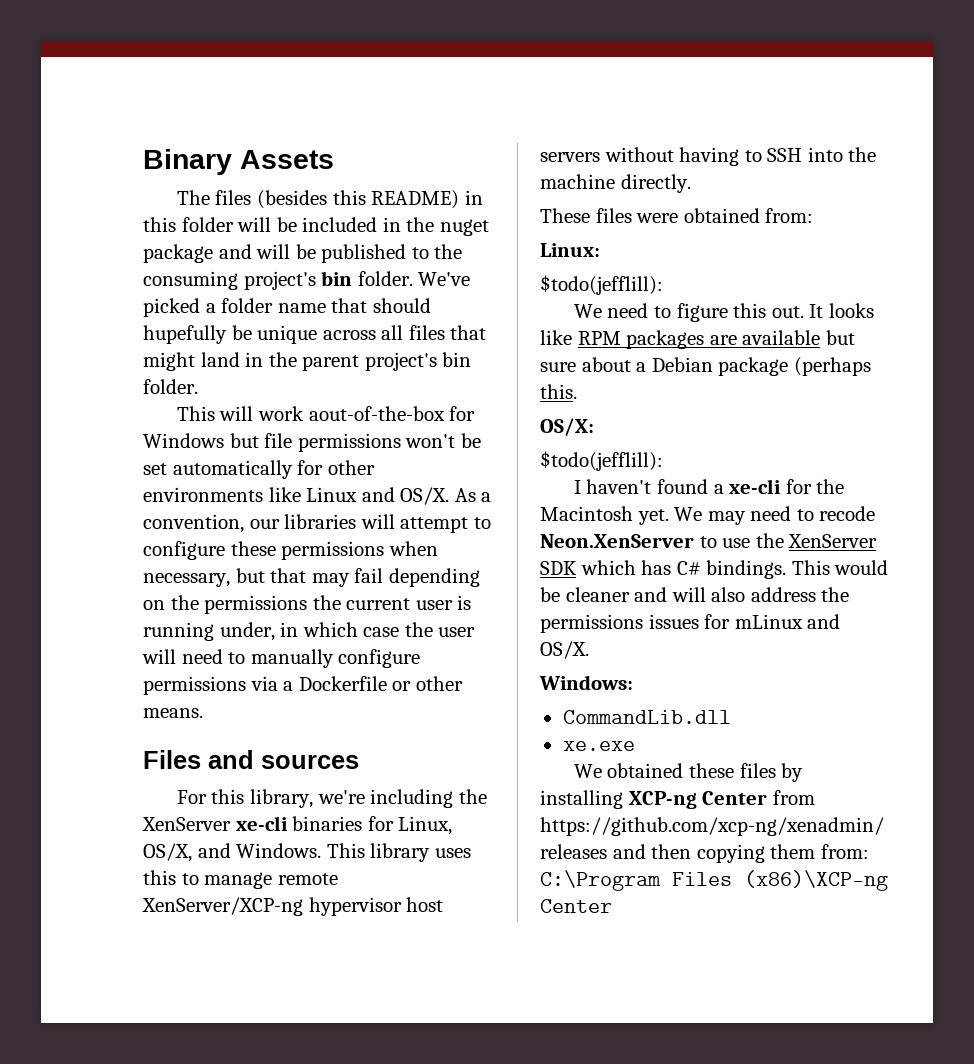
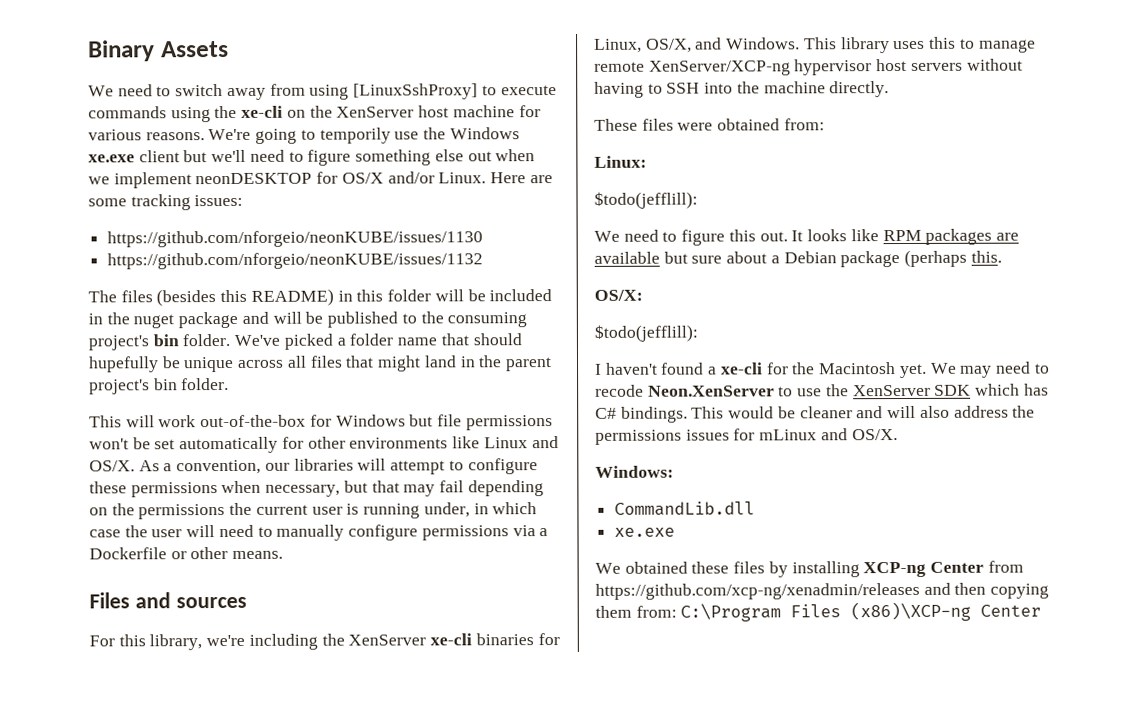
+ We need to switch away from using [LinuxSshProxy] to execute commands using the xe-cli on the XenServer host machine for various reasons. We're going to temporily use the Windows xe.exe client but we'll need to figure something else out when we implement neonDESKTOP for OS/X and/or Linux. Here are some tracking issues:
+ https://github.com/nforgeio/neonKUBE/issues/1130
+ https://github.com/nforgeio/neonKUBE/issues/1132
- This will work aout-of-the-box for Windows but file permissions won't be set automatically for other environments like Linux and OS/X.
+ This will work out-of-the-box for Windows but file permissions won't be set automatically for other environments like Linux and OS/X.

